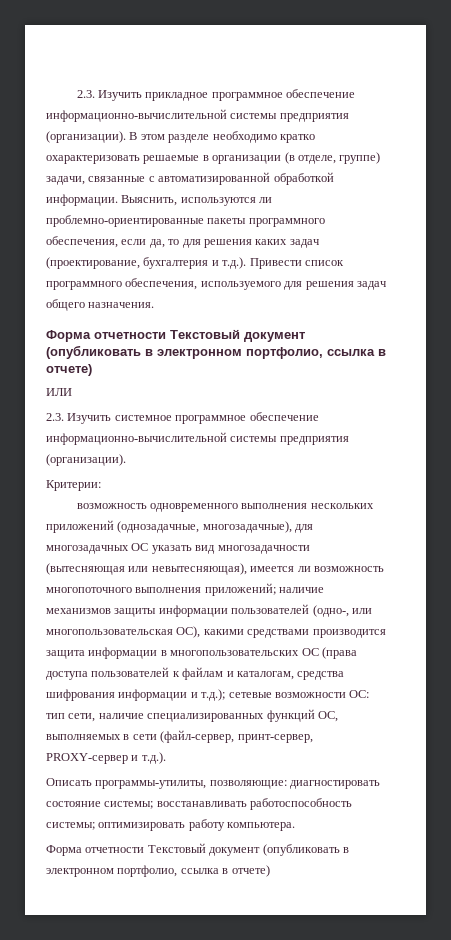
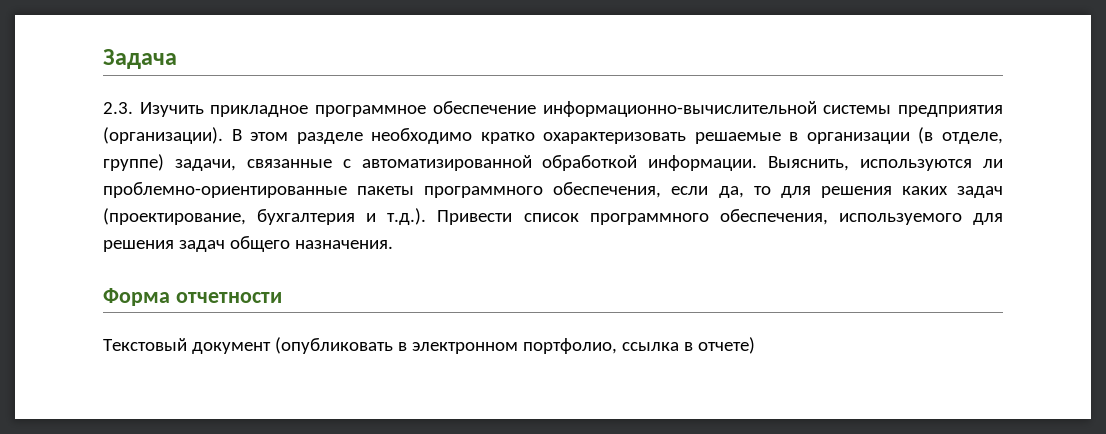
+ Задача
  Выяснить, используются ли проблемно-ориентированные пакеты программного обеспечения, если да, то для решения каких задач (проектирование, бухгалтерия и т.д.). Привести список программного обеспечения, используемого для решения задач общего назначения.
- Форма отчетности Текстовый документ (опубликовать в электронном портфолио, ссылка в отчете)
- ИЛИ
- 2.3. Изучить системное программное обеспечение информационно-вычислительной системы предприятия (организации).
- Критерии:
- возможность одновременного выполнения нескольких приложений (однозадачные, многозадачные), для многозадачных ОС указать вид многозадачности (вытесняющая или невытесняющая), имеется ли возможность многопоточного выполнения приложений; наличие механизмов защиты информации пользователей (одно-, или многопользовательская ОС), какими средствами производится защита информации в многопользовательских ОС (права доступа пользователей к файлам и каталогам, средства шифрования информации и т.д.); сетевые возможности ОС: тип сети, наличие специализированных функций ОС, выполняемых в сети (файл-сервер, принт-сервер, PROXY-сервер и т.д.).
- Описать программы-утилиты, позволяющие: диагностировать состояние системы; восстанавливать работоспособность системы; оптимизировать работу компьютера.
- Форма отчетности Текстовый документ (опубликовать в электронном портфолио, ссылка в отчете)
+ Форма отчетности
+ Текстовый документ (опубликовать в электронном портфолио, ссылка в отчете)

